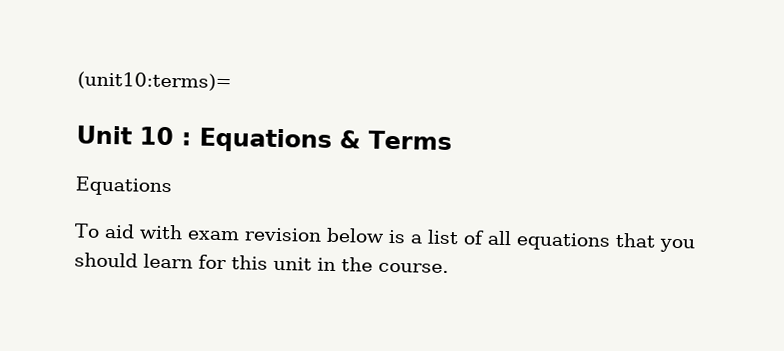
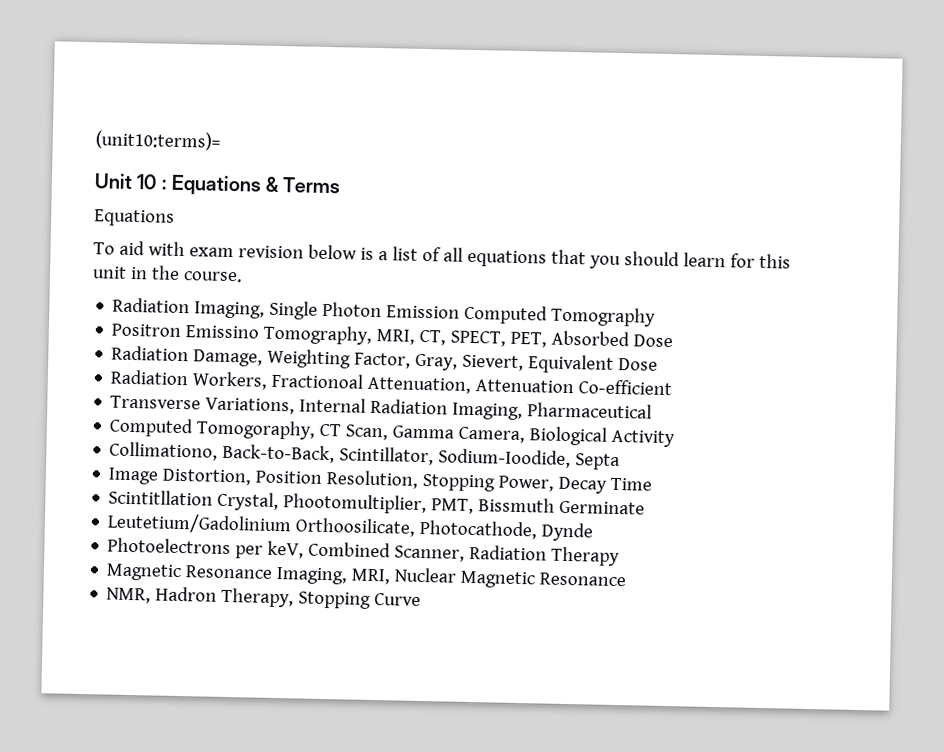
+ Radiation Imaging, Single Photon Emission Computed Tomography
+ Positron Emissino Tomography, MRI, CT, SPECT, PET, Absorbed Dose
+ Radiation Damage, Weighting Factor, Gray, Sievert, Equivalent Dose
+ Radiation Workers, Fractionoal Attenuation, Attenuation Co-efficient
+ Transverse Variations, Internal Radiation Imaging, Pharmaceutical
+ Computed Tomogoraphy, CT Scan, Gamma Camera, Biological Activity
+ Collimationo, Back-to-Back, Scintillator, Sodium-Ioodide, Septa
+ Image Distortion, Position Resolution, Stopping Power, Decay Time
+ Scintitllation Crystal, Phootomultiplier, PMT, Bissmuth Germinate
+ Leutetium/Gadolinium Orthoosilicate, Photocathode, Dynde
+ Photoelectrons per keV, Combined Scanner, Radiation Therapy
+ Magnetic Resonance Imaging, MRI, Nuclear Magnetic Resonance
+ NMR, Hadron Therapy, Stopping Curve

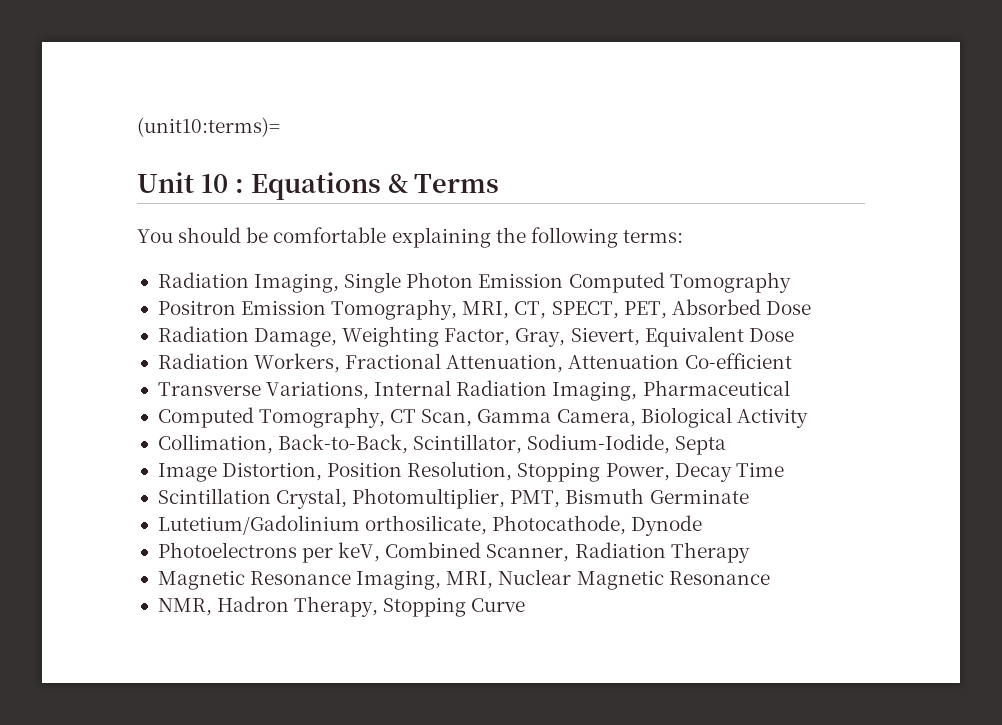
  Unit 10 : Equations & Terms
- Equations
- To aid with exam revision below is a list of all equations that you should learn for this unit in the course.
+ You should be comfortable explaining the following terms:
- Positron Emissino Tomography, MRI, CT, SPECT, PET, Absorbed Dose
+ Positron Emission Tomography, MRI, CT, SPECT, PET, Absorbed Dose
- Radiation Workers, Fractionoal Attenuation, Attenuation Co-efficient
+ Radiation Workers, Fractional Attenuation, Attenuation Co-efficient
- Computed Tomogoraphy, CT Scan, Gamma Camera, Biological Activity
+ Computed Tomography, CT Scan, Gamma Camera, Biological Activity
- Collimationo, Back-to-Back, Scintillator, Sodium-Ioodide, Septa
+ Collimation, Back-to-Back, Scintillator, Sodium-Iodide, Septa
- Scintitllation Crystal, Phootomultiplier, PMT, Bissmuth Germinate
- Leutetium/Gadolinium Orthoosilicate, Photocathode, Dynde
+ Scintillation Crystal, Photomultiplier, PMT, Bismuth Germinate
+ Lutetium/Gadolinium orthosilicate, Photocathode, Dynode

